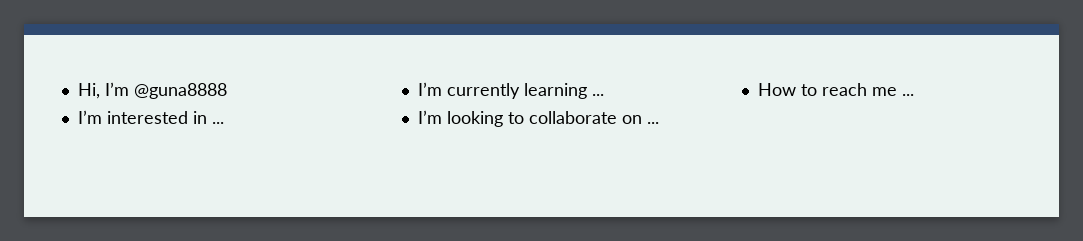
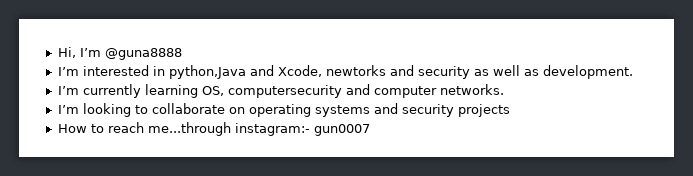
- I’m interested in ...
- I’m currently learning ...
+ I’m interested in python,Java and Xcode, newtorks and security as well as development.
+ I’m currently learning OS, computersecurity and computer networks.
- I’m looking to collaborate on ...
+ I’m looking to collaborate on operating systems and security projects
- How to reach me ...
+ How to reach me...through instagram:- gun0007

